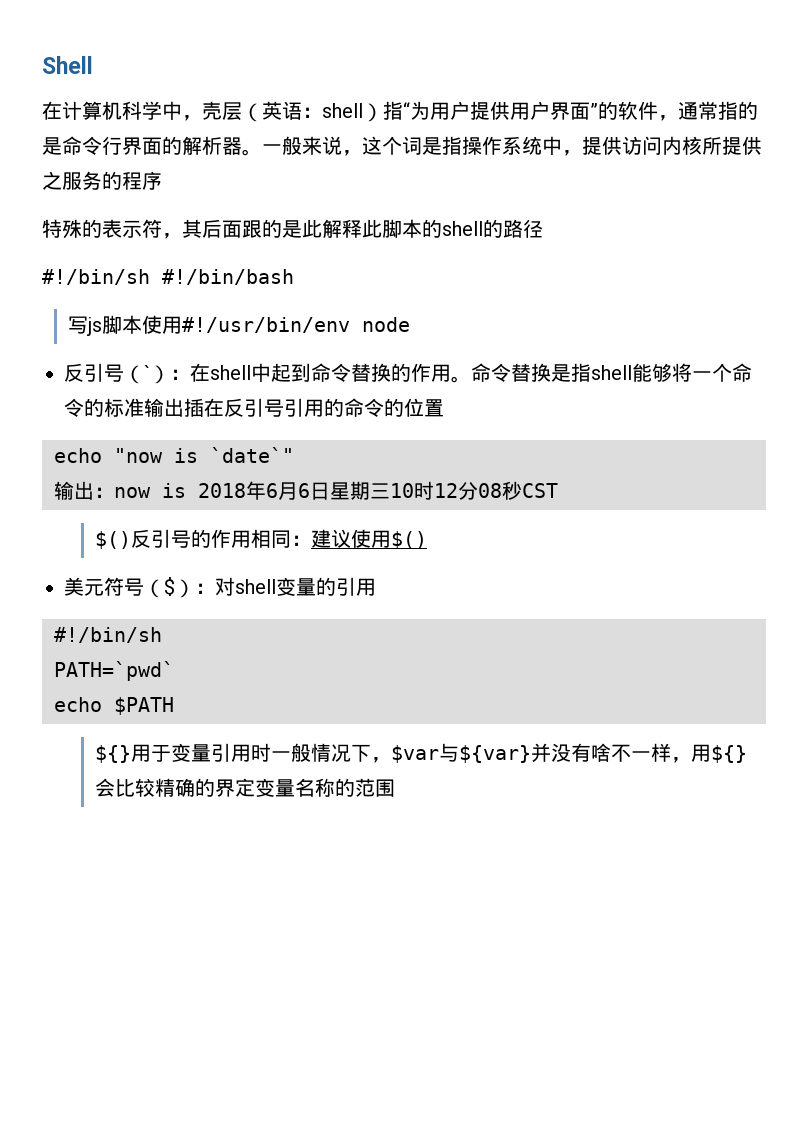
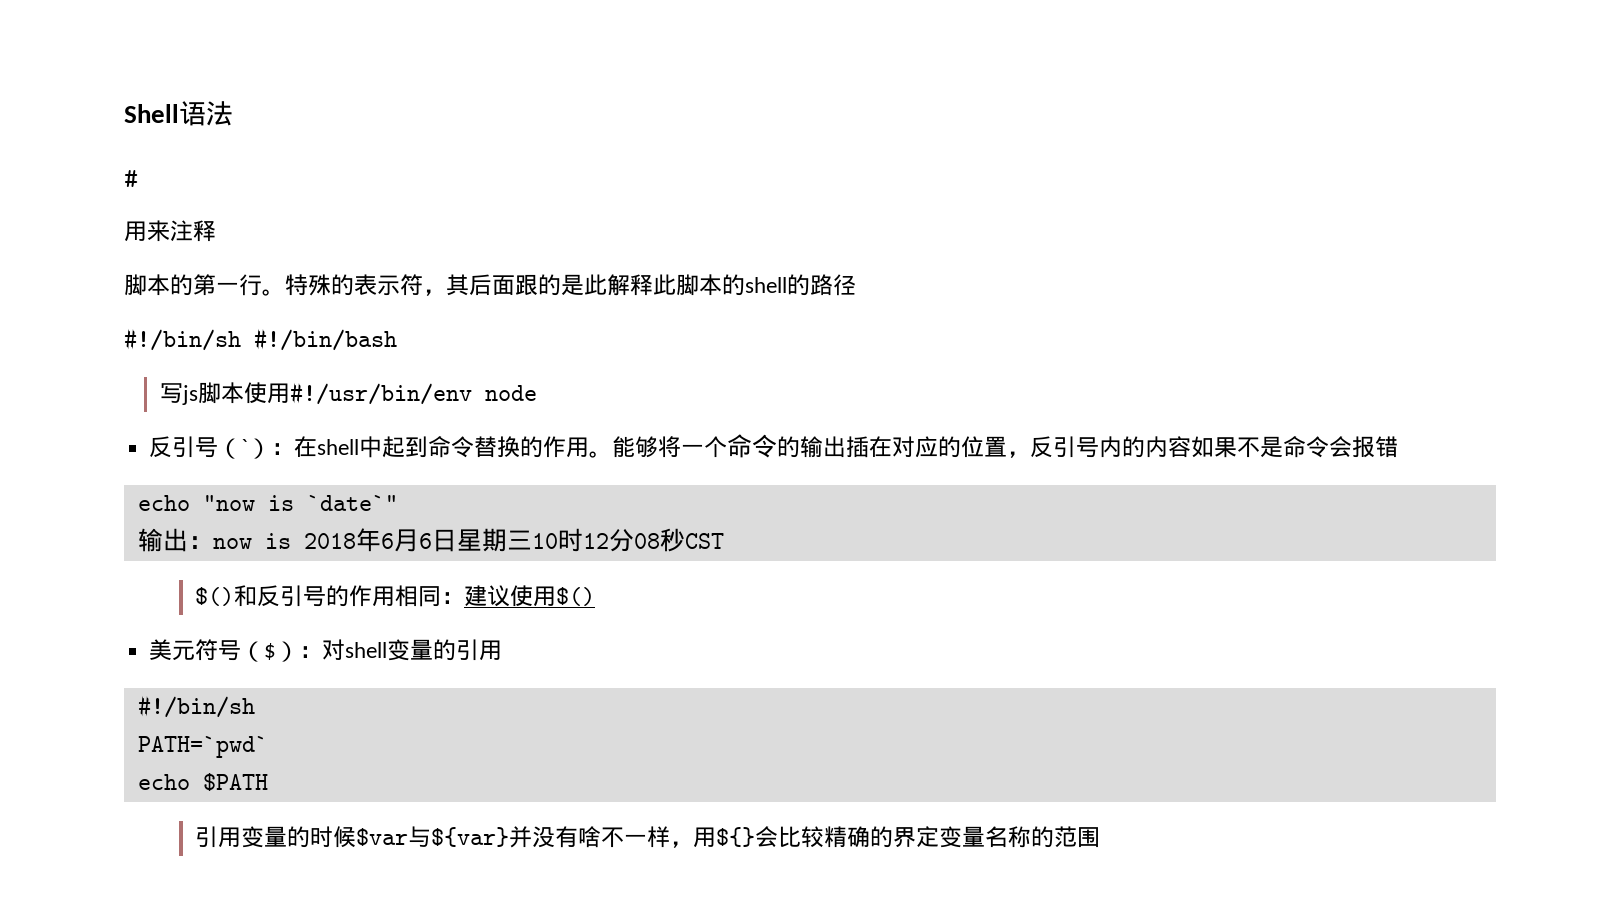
- Shell
- 在计算机科学中，壳层（英语：shell）指“为用户提供用户界面”的软件，通常指的是命令行界面的解析器。一般来说，这个词是指操作系统中，提供访问内核所提供之服务的程序
- 特殊的表示符，其后面跟的是此解释此脚本的shell的路径
+ Shell语法
+ #
+ 用来注释
+ 脚本的第一行。特殊的表示符，其后面跟的是此解释此脚本的shell的路径
- 命令替换是指shell能够将一个命令的标准输出插在反引号引用的命令的位置
+ 能够将一个命令的输出插在对应的位置，反引号内的内容如果不是命令会报错
- $()反引号的作用相同：建议使用$()
+ $()和反引号的作用相同：建议使用$()
- ${}用于变量引用时一般情况下，$var与${var}并没有啥不一样，用${}会比较精确的界定变量名称的范围
+ 引用变量的时候$var与${var}并没有啥不一样，用${}会比较精确的界定变量名称的范围

